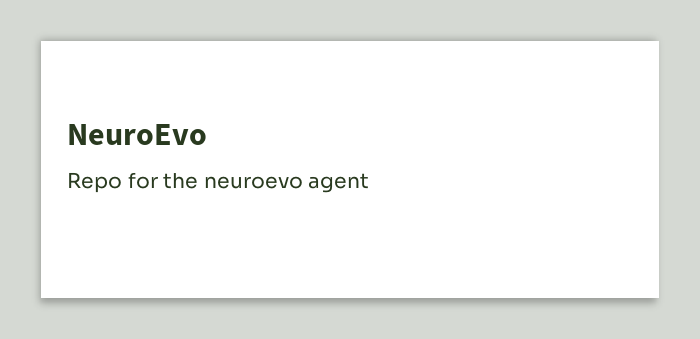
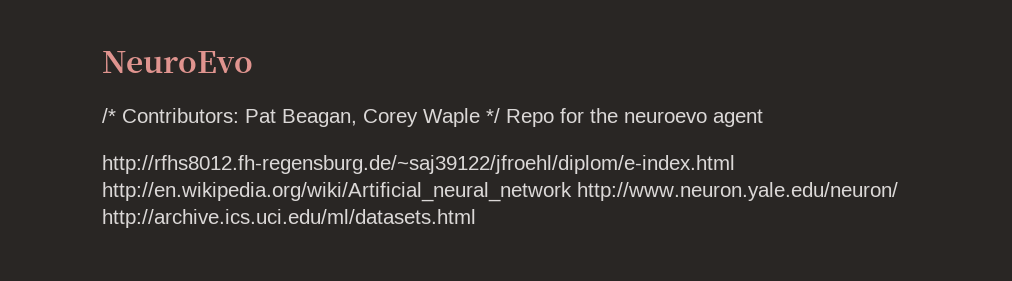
- Repo for the neuroevo agent
+ /* Contributors: Pat Beagan, Corey Waple */ Repo for the neuroevo agent
+ http://rfhs8012.fh-regensburg.de/~saj39122/jfroehl/diplom/e-index.html http://en.wikipedia.org/wiki/Artificial_neural_network http://www.neuron.yale.edu/neuron/ http://archive.ics.uci.edu/ml/datasets.html

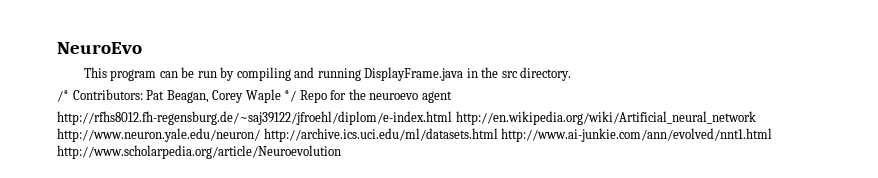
+ This program can be run by compiling and running DisplayFrame.java in the src directory.
- http://rfhs8012.fh-regensburg.de/~saj39122/jfroehl/diplom/e-index.html http://en.wikipedia.org/wiki/Artificial_neural_network http://www.neuron.yale.edu/neuron/ http://archive.ics.uci.edu/ml/datasets.html
+ http://rfhs8012.fh-regensburg.de/~saj39122/jfroehl/diplom/e-index.html http://en.wikipedia.org/wiki/Artificial_neural_network http://www.neuron.yale.edu/neuron/ http://archive.ics.uci.edu/ml/datasets.html http://www.ai-junkie.com/ann/evolved/nnt1.html http://www.scholarpedia.org/article/Neuroevolution

